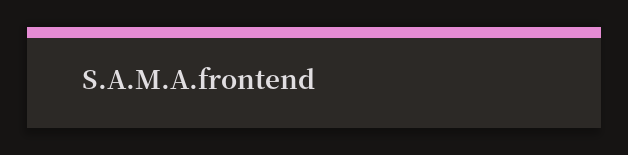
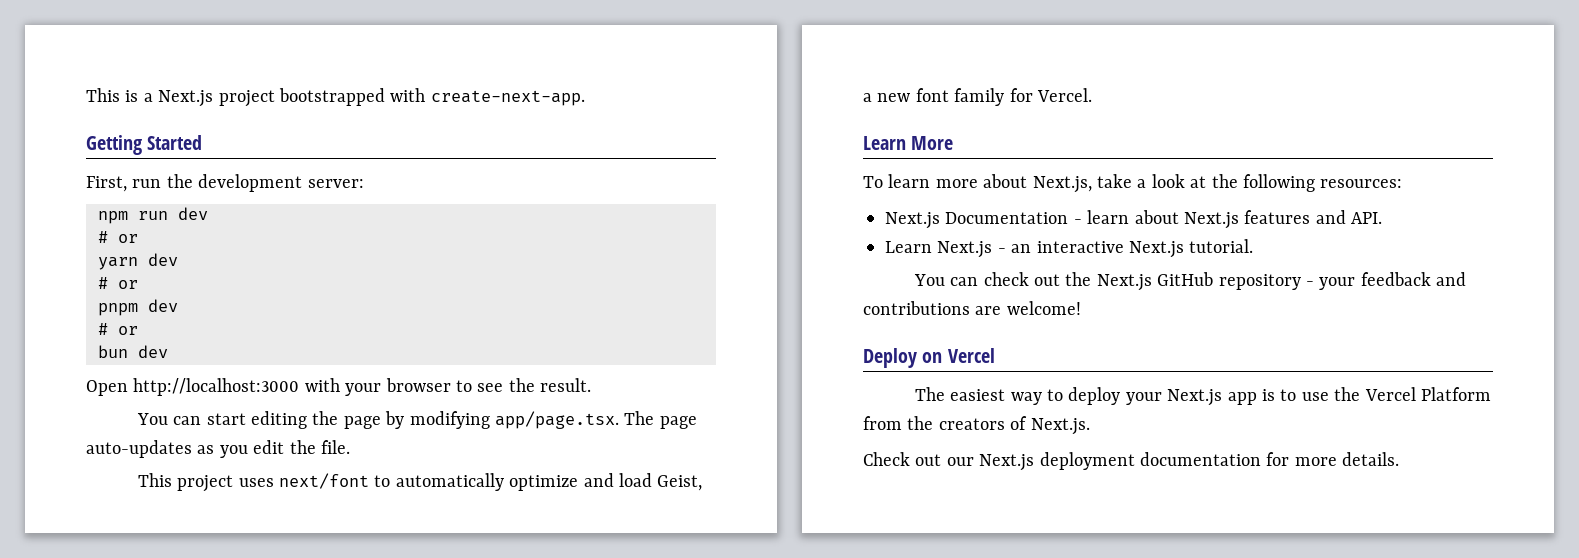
- S.A.M.A.frontend
+ This is a Next.js project bootstrapped with create-next-app.
+ Getting Started
+ First, run the development server:
+ npm run dev
+ # or
+ yarn dev
+ # or
+ pnpm dev
+ # or
+ bun dev
+ Open http://localhost:3000 with your browser to see the result.
+ You can start editing the page by modifying app/page.tsx. The page auto-updates as you edit the file.
+ This project uses next/font to automatically optimize and load Geist, a new font family for Vercel.
+ Learn More
+ To learn more about Next.js, take a look at the following resources:
+ Next.js Documentation - learn about Next.js features and API.
+ Learn Next.js - an interactive Next.js tutorial.
+ You can check out the Next.js GitHub repository - your feedback and contributions are welcome!
+ Deploy on Vercel
+ The easiest way to deploy your Next.js app is to use the Vercel Platform from the creators of Next.js.
+ Check out our Next.js deployment documentation for more details.

